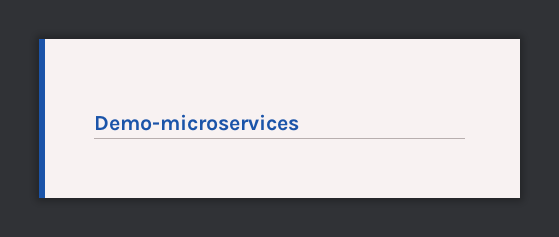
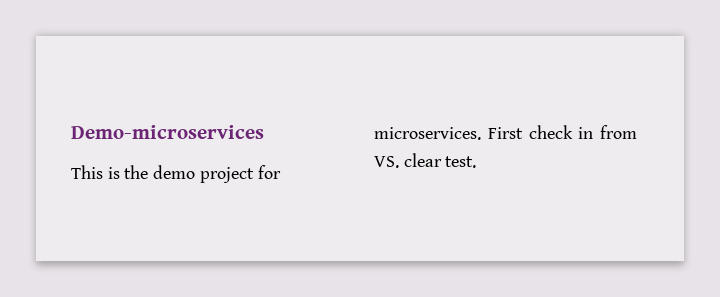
+ This is the demo project for microservices. First check in from VS. clear test.

